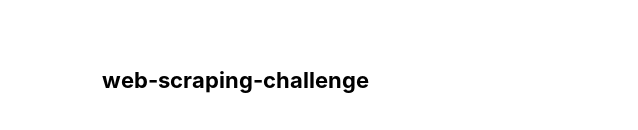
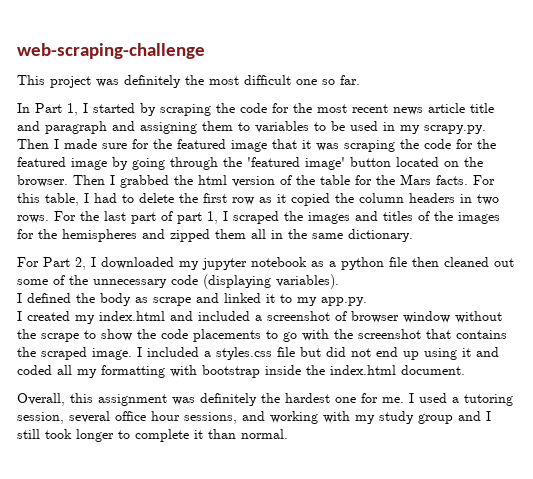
+ This project was definitely the most difficult one so far.
+ In Part 1, I started by scraping the code for the most recent news article title and paragraph and assigning them to variables to be used in my scrapy.py. Then I made sure for the featured image that it was scraping the code for the featured image by going through the 'featured image' button located on the browser. Then I grabbed the html version of the table for the Mars facts. For this table, I had to delete the first row as it copied the column headers in two rows. For the last part of part 1, I scraped the images and titles of the images for the hemispheres and zipped them all in the same dictionary.
+ For Part 2, I downloaded my jupyter notebook as a python file then cleaned out some of the unnecessary code (displaying variables).
+ I defined the body as scrape and linked it to my app.py.
+ I created my index.html and included a screenshot of browser window without the scrape to show the code placements to go with the screenshot that contains the scraped image. I included a styles.css file but did not end up using it and coded all my formatting with bootstrap inside the index.html document.
+ Overall, this assignment was definitely the hardest one for me. I used a tutoring session, several office hour sessions, and working with my study group and I still took longer to complete it than normal.

